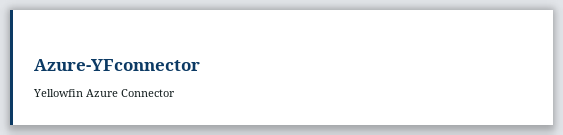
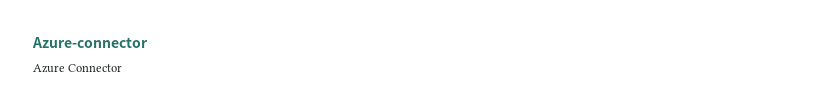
- Azure-YFconnector
- Yellowfin Azure Connector
+ Azure-connector
+ Azure Connector

